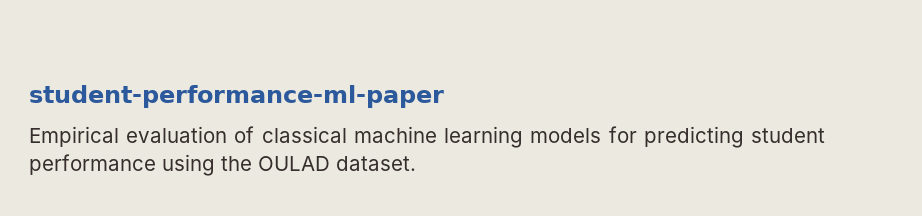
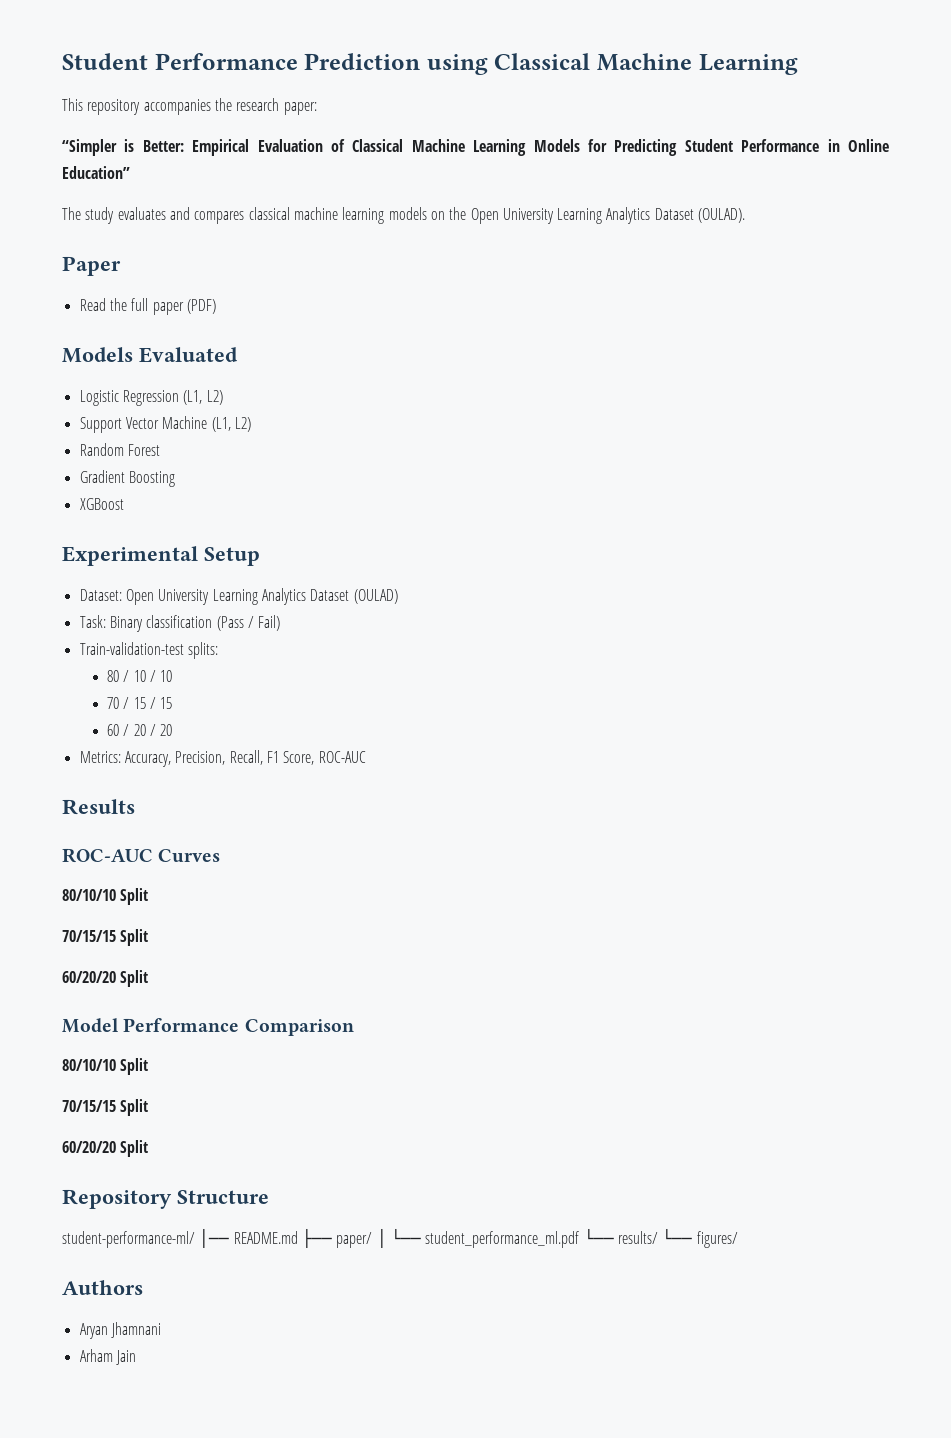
- student-performance-ml-paper
- Empirical evaluation of classical machine learning models for predicting student performance using the OULAD dataset.
+ Student Performance Prediction using Classical Machine Learning
+ This repository accompanies the research paper:
+ “Simpler is Better: Empirical Evaluation of Classical Machine Learning Models for Predicting Student Performance in Online Education”
+ The study evaluates and compares classical machine learning models on the Open University Learning Analytics Dataset (OULAD).
+ Paper
+ Read the full paper (PDF)
+ Models Evaluated
+ Logistic Regression (L1, L2)
+ Support Vector Machine (L1, L2)
+ Random Forest
+ Gradient Boosting
+ XGBoost
+ Experimental Setup
+ Dataset: Open University Learning Analytics Dataset (OULAD)
+ Task: Binary classification (Pass / Fail)
+ Train-validation-test splits:
+ 80 / 10 / 10
+ 70 / 15 / 15
+ 60 / 20 / 20
+ Metrics: Accuracy, Precision, Recall, F1 Score, ROC-AUC
+ Results
+ ROC-AUC Curves
+ 80/10/10 Split
+ 70/15/15 Split
+ 60/20/20 Split
+ Model Performance Comparison
+ 80/10/10 Split
+ 70/15/15 Split
+ 60/20/20 Split
+ Repository Structure
+ student-performance-ml/ │── README.md ├── paper/ │ └── student_performance_ml.pdf └── results/ └── figures/
+ Authors
+ Aryan Jhamnani
+ Arham Jain

